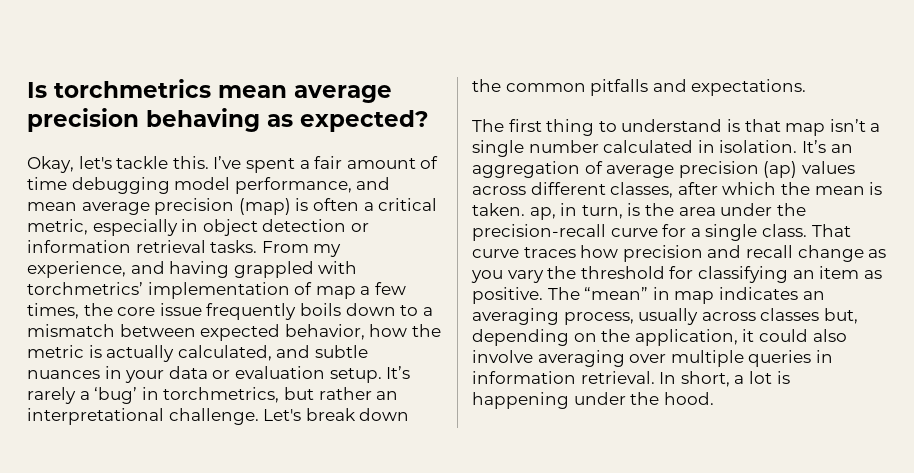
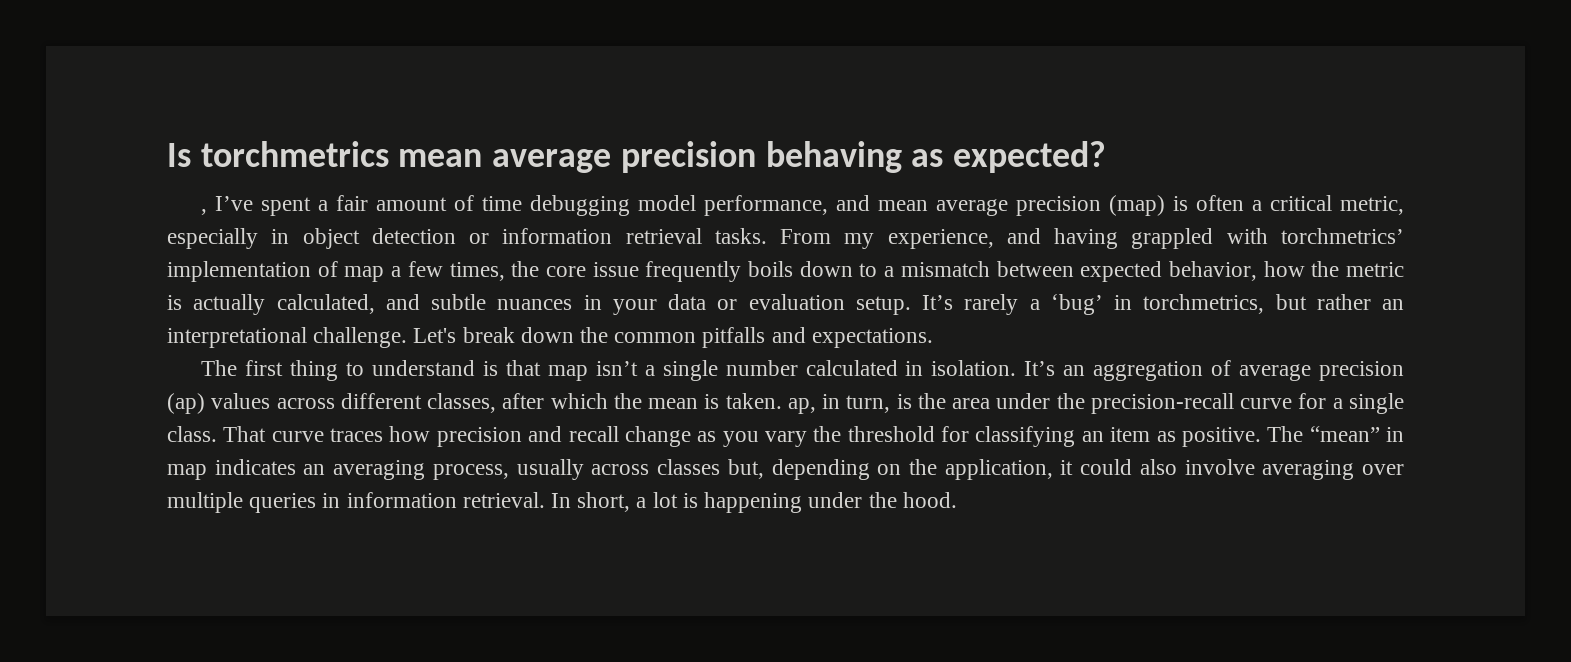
- Okay, let's tackle this. I’ve spent a fair amount of time debugging model performance, and mean average precision (map) is often a critical metric, especially in object detection or information retrieval tasks.
+ , I’ve spent a fair amount of time debugging model performance, and mean average precision (map) is often a critical metric, especially in object detection or information retrieval tasks.

